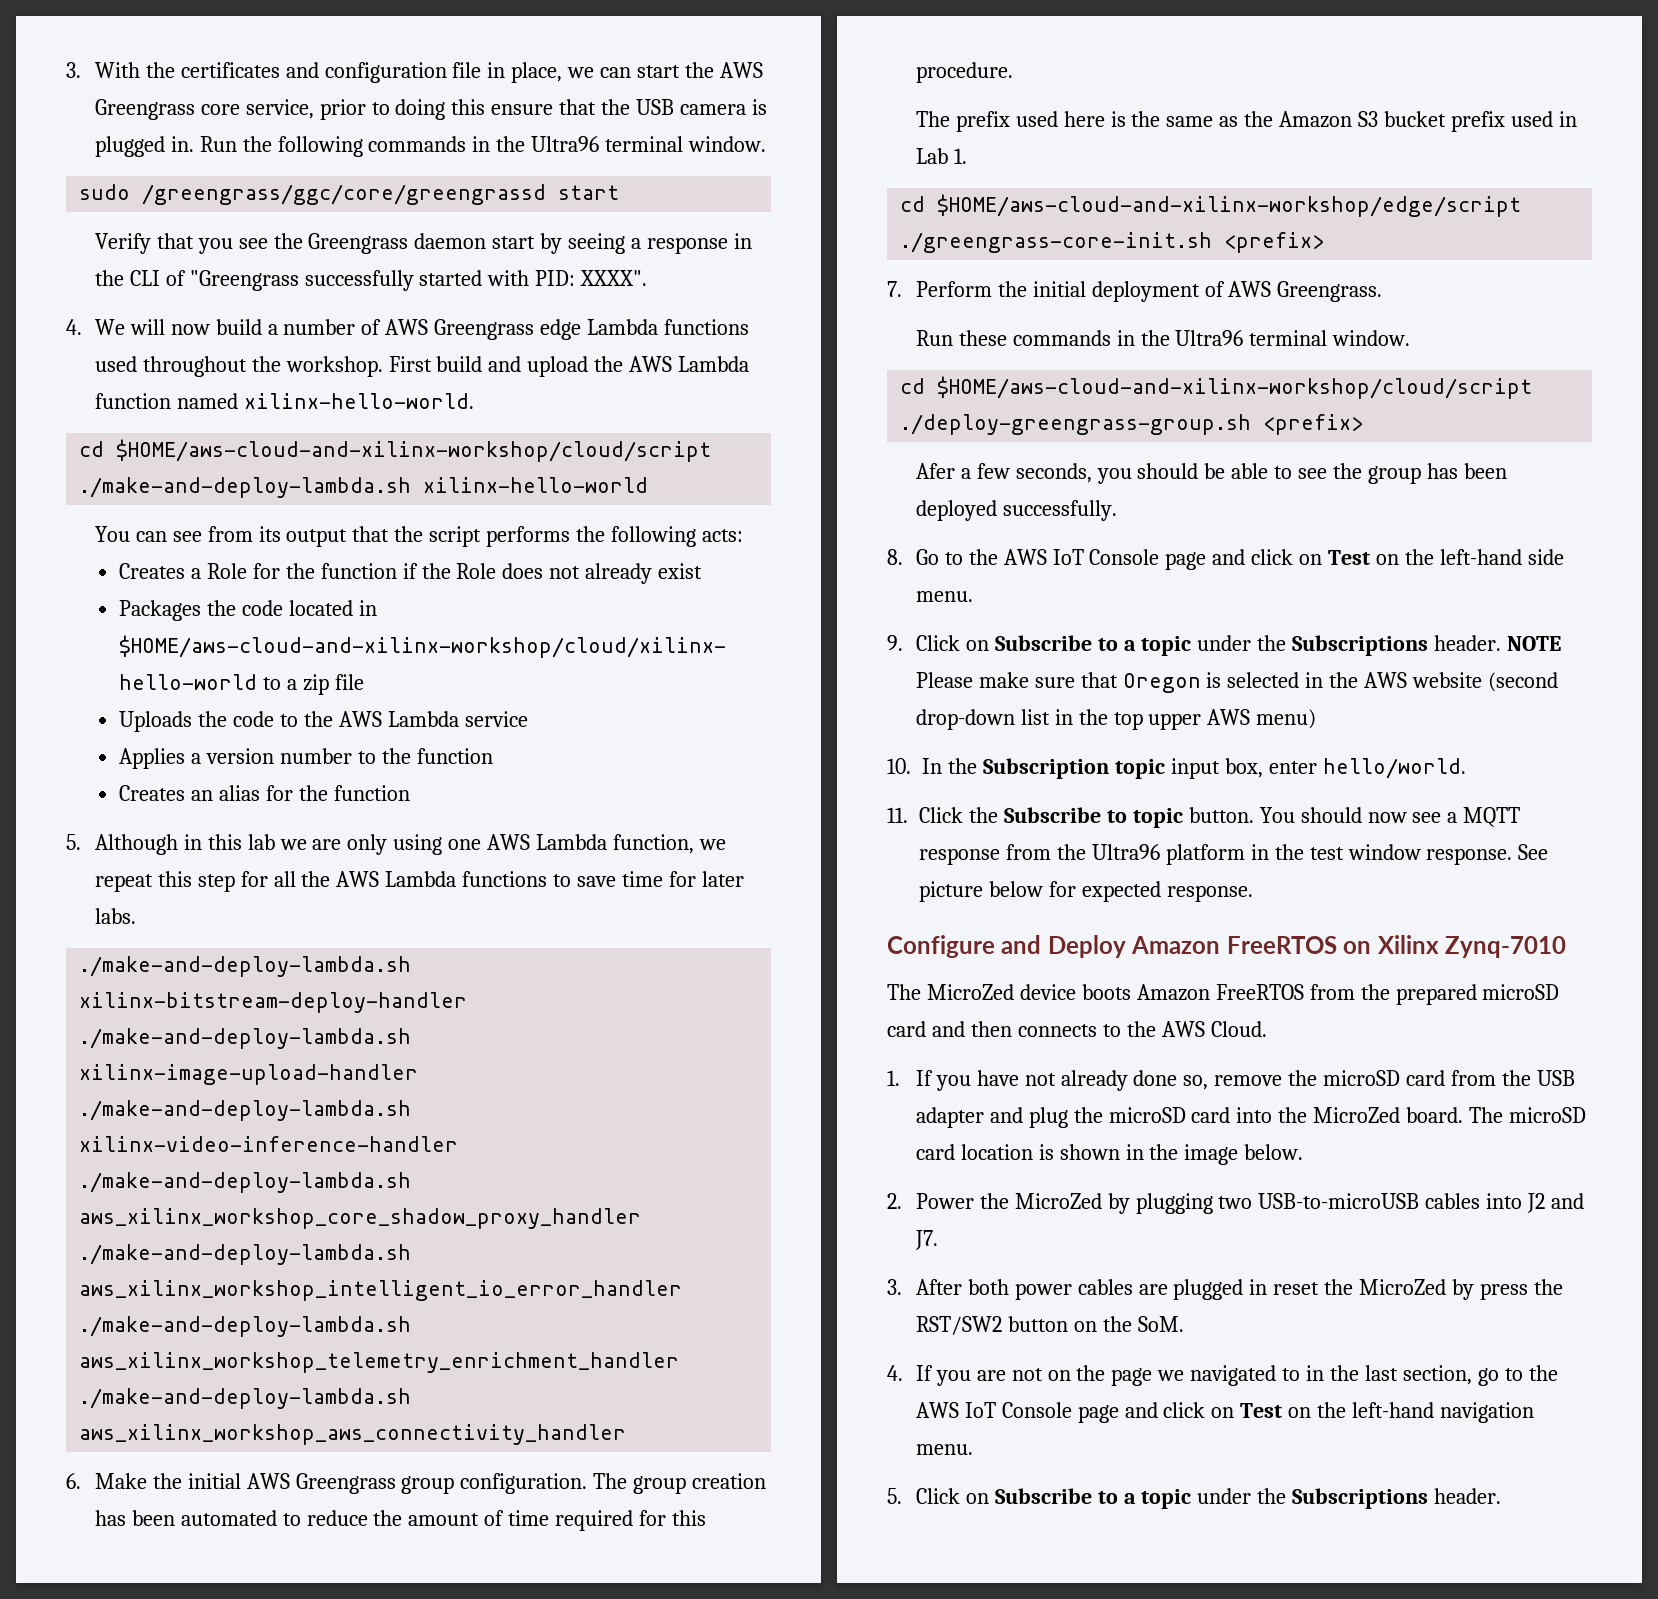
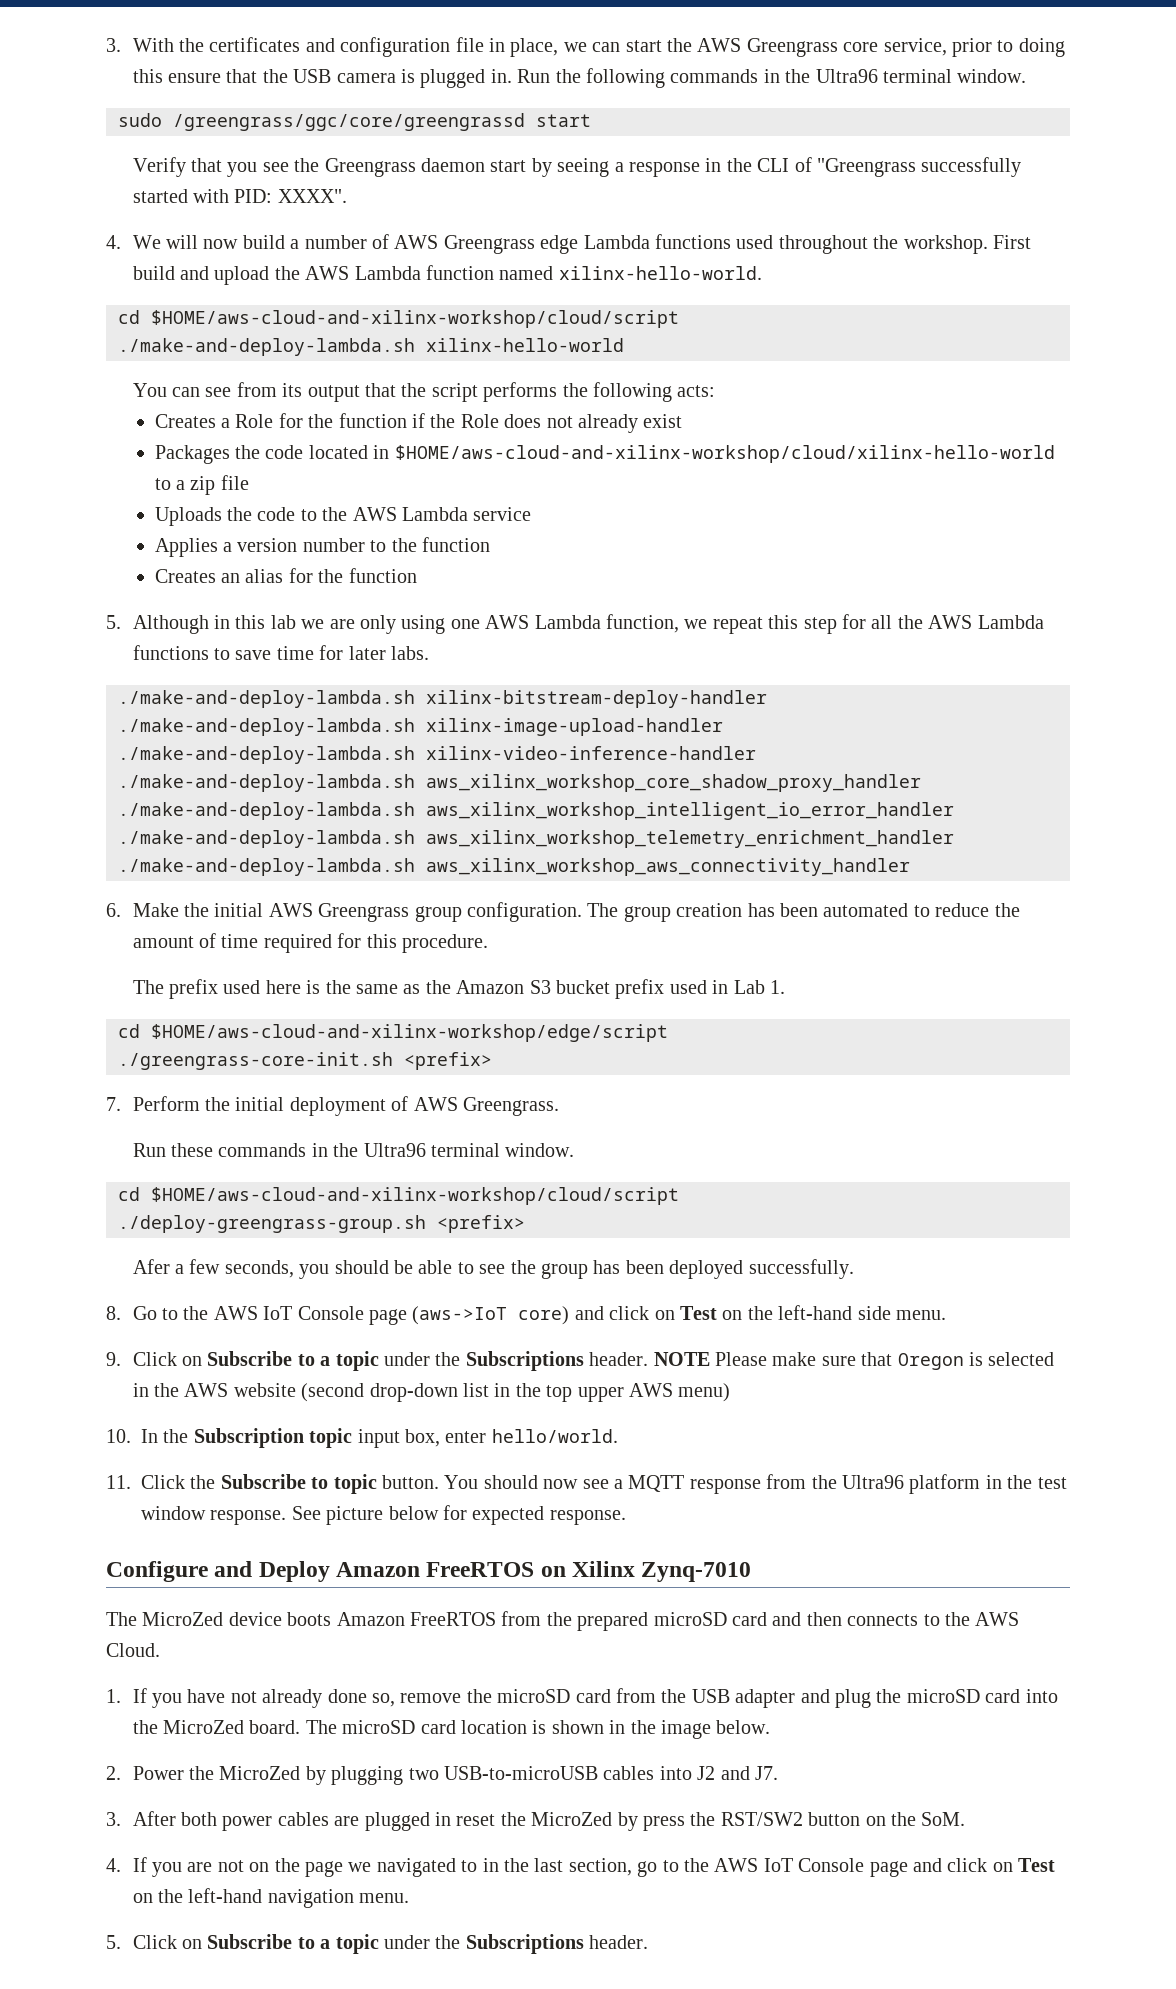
- 8. Go to the AWS IoT Console page and click on Test on the left-hand side menu.
+ 8. Go to the AWS IoT Console page (aws->IoT core) and click on Test on the left-hand side menu.

